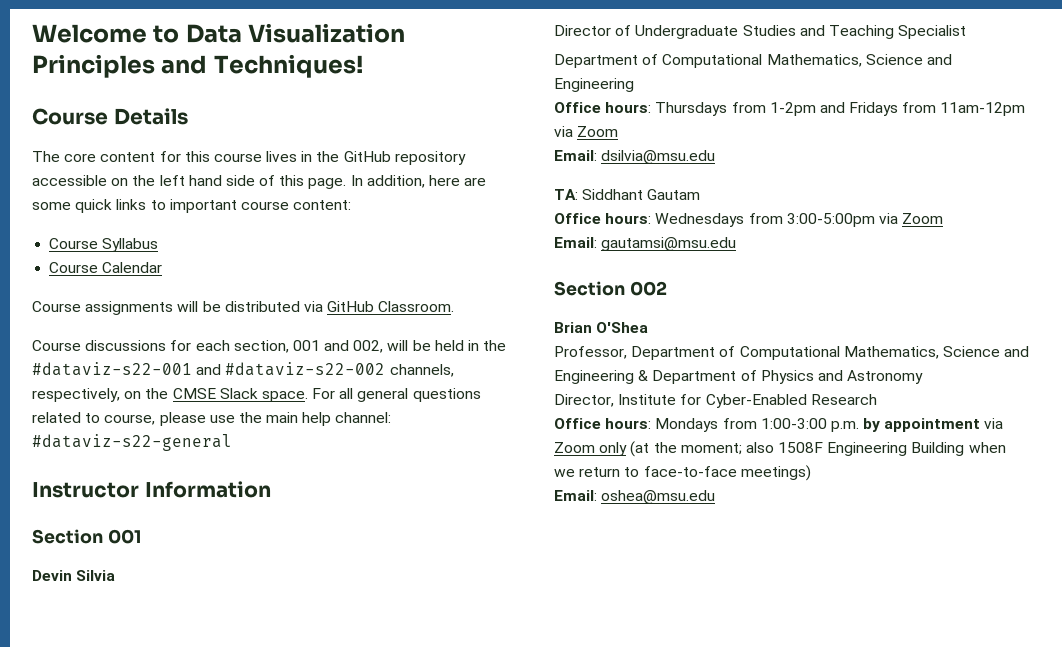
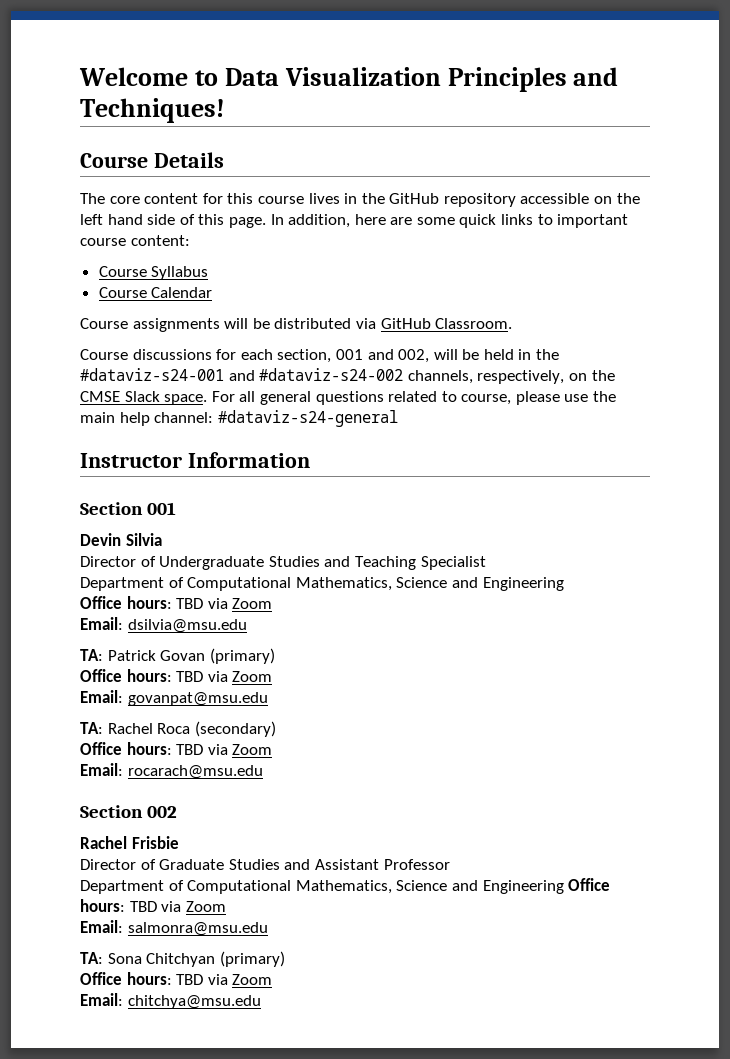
- Course discussions for each section, 001 and 002, will be held in the #dataviz-s22-001 and #dataviz-s22-002 channels, respectively, on the CMSE Slack space.
+ Course discussions for each section, 001 and 002, will be held in the #dataviz-s24-001 and #dataviz-s24-002 channels, respectively, on the CMSE Slack space.
- For all general questions related to course, please use the main help channel: #dataviz-s22-general
+ For all general questions related to course, please use the main help channel: #dataviz-s24-general
  Director of Undergraduate Studies and Teaching Specialist
  Department of Computational Mathematics, Science and Engineering
- Office hours: Thursdays from 1-2pm and Fridays from 11am-12pm via Zoom
+ Office hours: TBD via Zoom
- TA: Siddhant Gautam
- Office hours: Wednesdays from 3:00-5:00pm via Zoom
- Email: gautamsi@msu.edu
+ TA: Patrick Govan (primary)
+ Office hours: TBD via Zoom
+ Email: govanpat@msu.edu
+ TA: Rachel Roca (secondary)
+ Office hours: TBD via Zoom
+ Email: rocarach@msu.edu
  Section 002
- Brian O'Shea
- Professor, Department of Computational Mathematics, Science and Engineering & Department of Physics and Astronomy
- Director, Institute for Cyber-Enabled Research
- Office hours: Mondays from 1:00-3:00 p.m. by appointment via Zoom only (at the moment; also 1508F Engineering Building when we return to face-to-face meetings)
- Email: oshea@msu.edu
+ Rachel Frisbie
+ Director of Graduate Studies and Assistant Professor
+ Department of Computational Mathematics, Science and Engineering Office hours: TBD via Zoom
+ Email: salmonra@msu.edu
+ TA: Sona Chitchyan (primary)
+ Office hours: TBD via Zoom
+ Email: chitchya@msu.edu

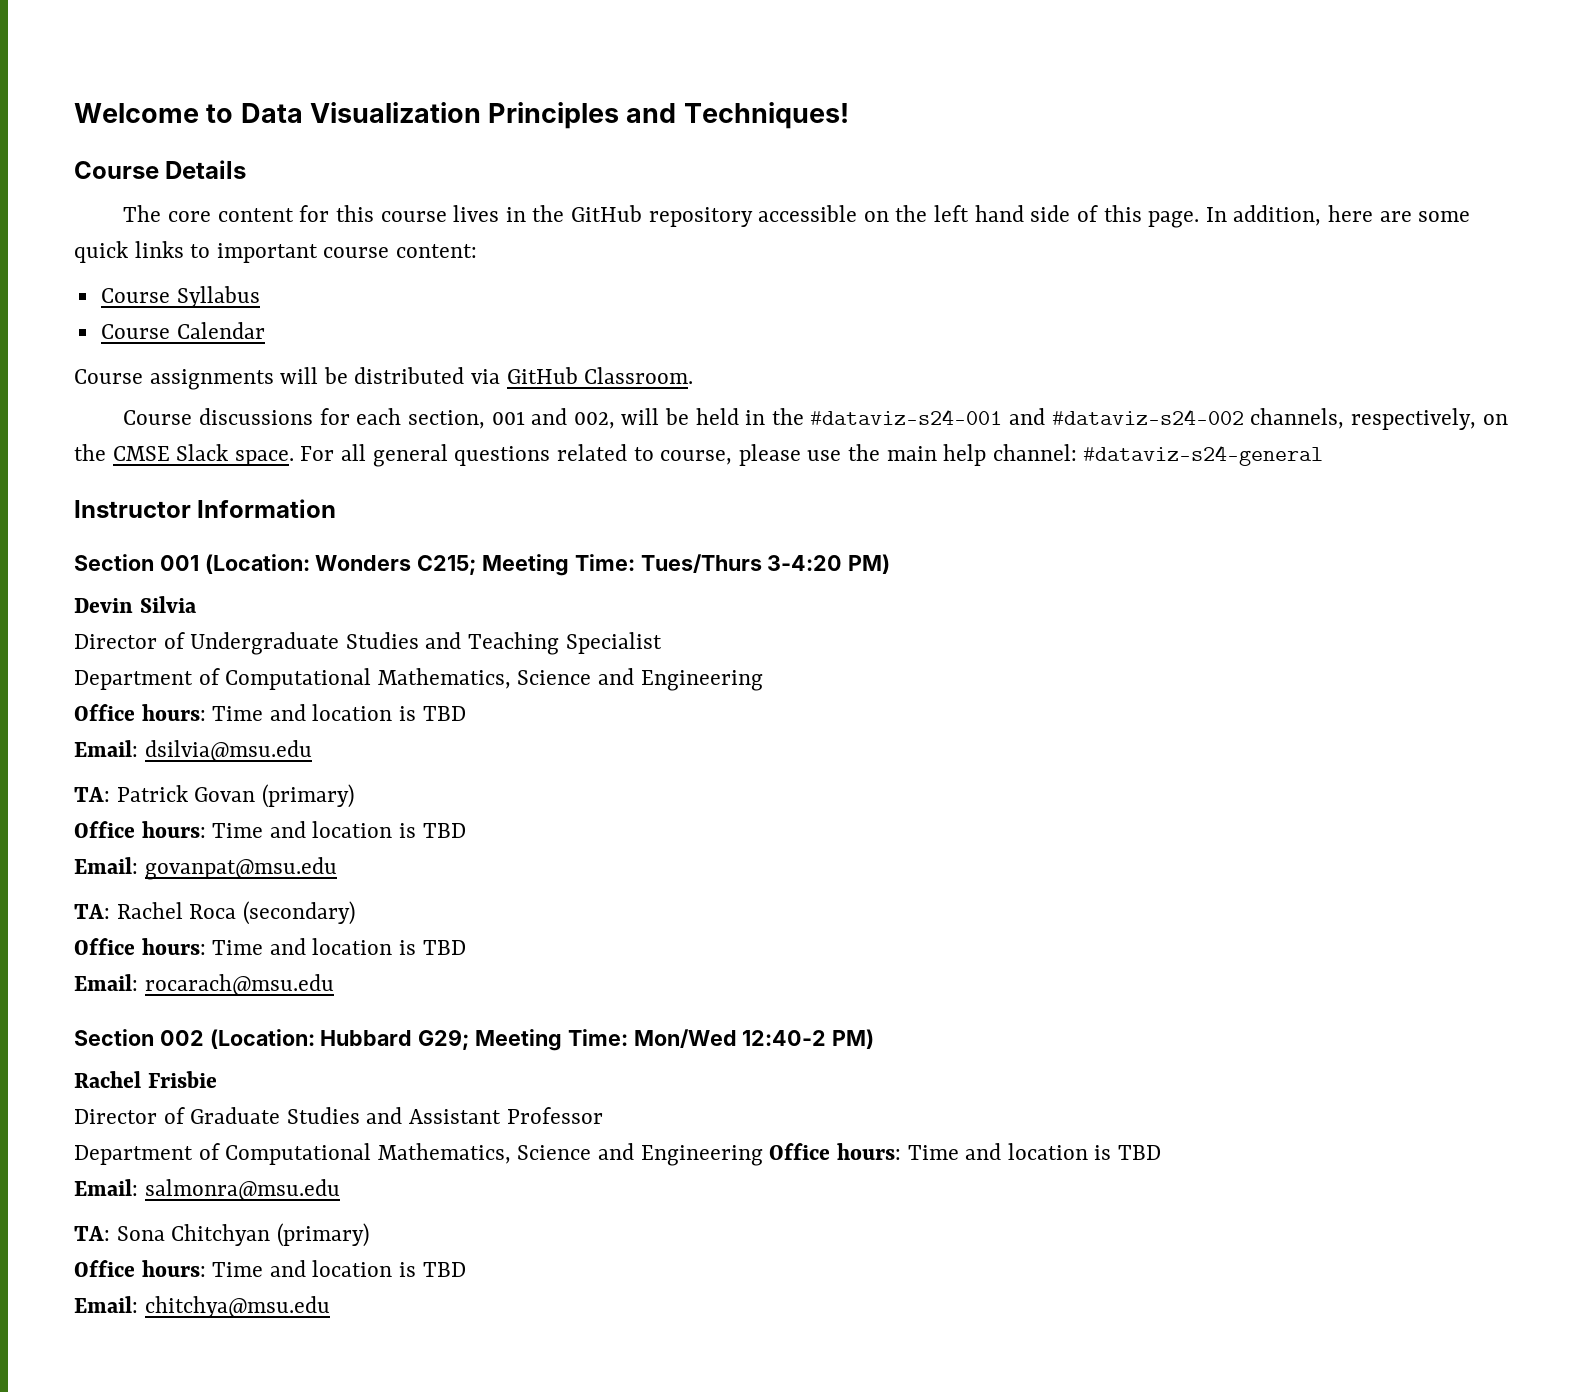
- Section 001
+ Section 001 (Location: Wonders C215; Meeting Time: Tues/Thurs 3-4:20 PM)
  Director of Undergraduate Studies and Teaching Specialist
  Department of Computational Mathematics, Science and Engineering
- Office hours: TBD via Zoom
+ Office hours: Time and location is TBD
  TA: Patrick Govan (primary)
- Office hours: TBD via Zoom
+ Office hours: Time and location is TBD
  TA: Rachel Roca (secondary)
- Office hours: TBD via Zoom
+ Office hours: Time and location is TBD
- Section 002
+ Section 002 (Location: Hubbard G29; Meeting Time: Mon/Wed 12:40-2 PM)
- Department of Computational Mathematics, Science and Engineering Office hours: TBD via Zoom
+ Department of Computational Mathematics, Science and Engineering Office hours: Time and location is TBD
  TA: Sona Chitchyan (primary)
- Office hours: TBD via Zoom
+ Office hours: Time and location is TBD

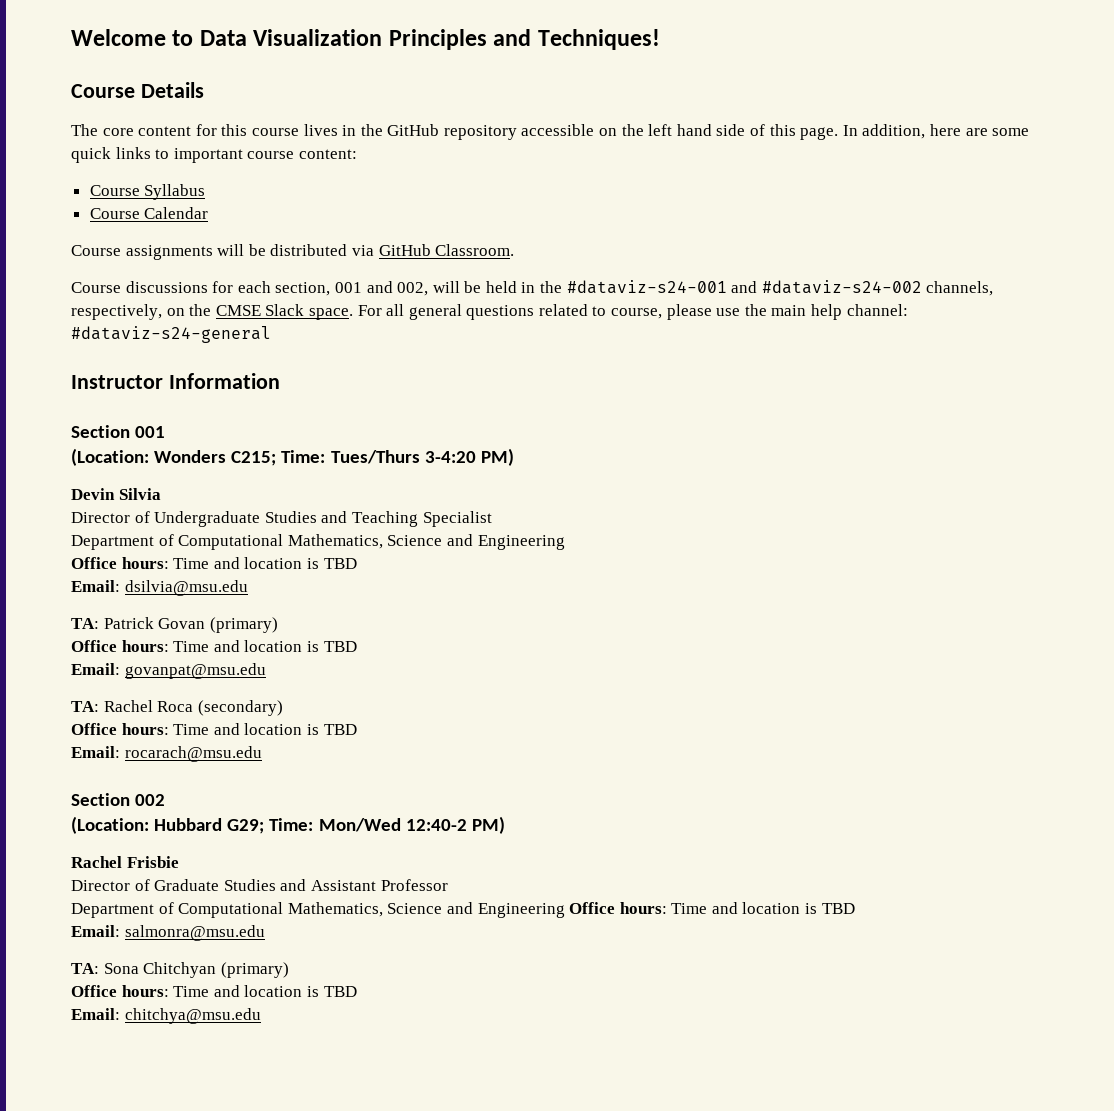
- Section 001 (Location: Wonders C215; Meeting Time: Tues/Thurs 3-4:20 PM)
+ Section 001
+ (Location: Wonders C215; Time: Tues/Thurs 3-4:20 PM)
- Section 002 (Location: Hubbard G29; Meeting Time: Mon/Wed 12:40-2 PM)
+ Section 002
+ (Location: Hubbard G29; Time: Mon/Wed 12:40-2 PM)

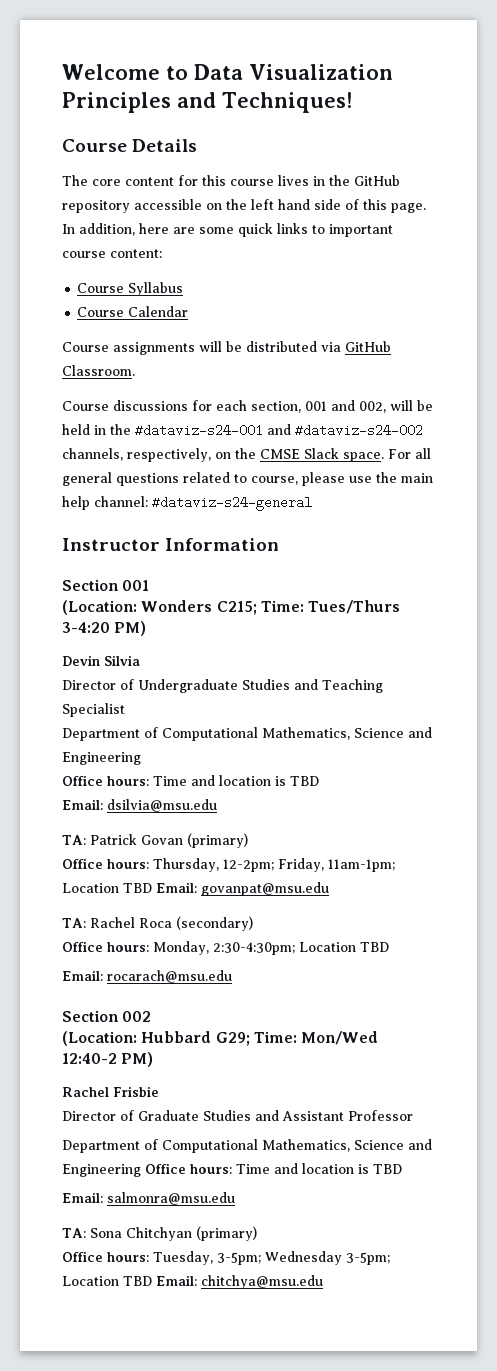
  TA: Patrick Govan (primary)
- Office hours: Time and location is TBD
- Email: govanpat@msu.edu
+ Office hours: Thursday, 12-2pm; Friday, 11am-1pm; Location TBD Email: govanpat@msu.edu
  TA: Rachel Roca (secondary)
- Office hours: Time and location is TBD
+ Office hours: Monday, 2:30-4:30pm; Location TBD
  TA: Sona Chitchyan (primary)
- Office hours: Time and location is TBD
- Email: chitchya@msu.edu
+ Office hours: Tuesday, 3-5pm; Wednesday 3-5pm; Location TBD Email: chitchya@msu.edu

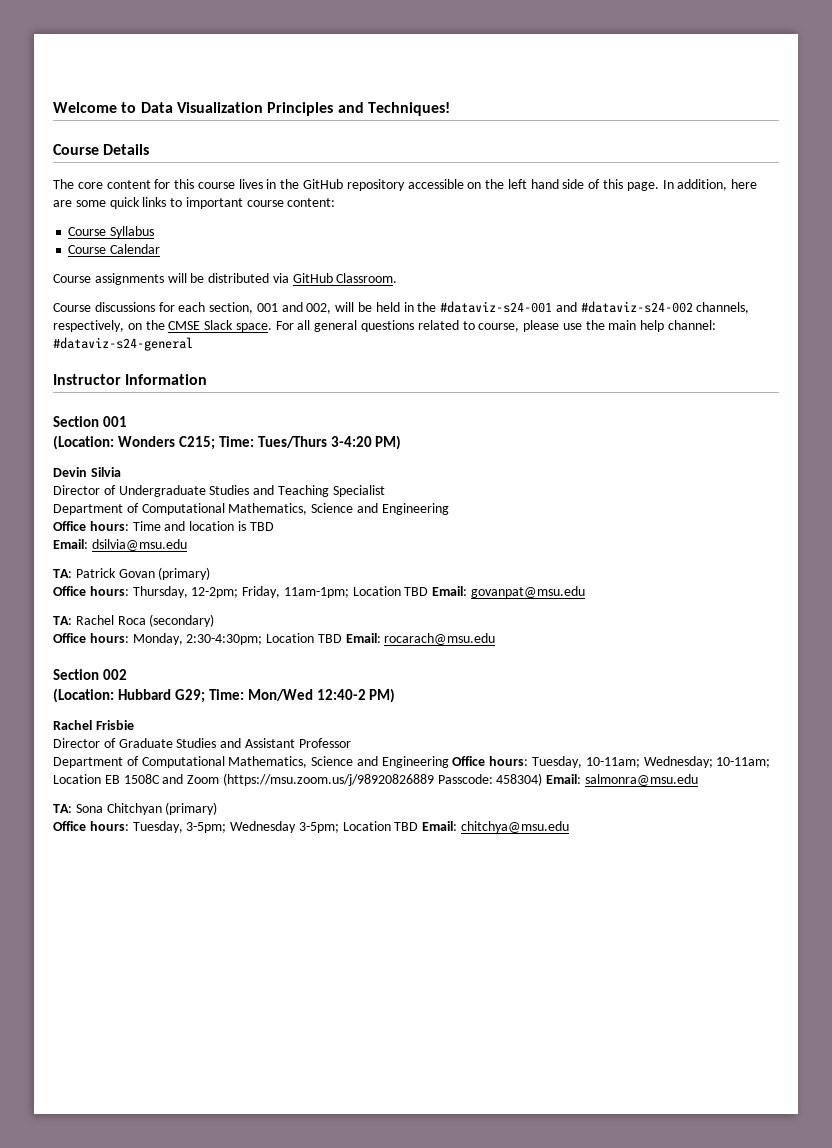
- Office hours: Monday, 2:30-4:30pm; Location TBD
- Email: rocarach@msu.edu
+ Office hours: Monday, 2:30-4:30pm; Location TBD Email: rocarach@msu.edu
- Department of Computational Mathematics, Science and Engineering Office hours: Time and location is TBD
- Email: salmonra@msu.edu
+ Department of Computational Mathematics, Science and Engineering Office hours: Tuesday, 10-11am; Wednesday; 10-11am; Location EB 1508C and Zoom (https://msu.zoom.us/j/98920826889 Passcode: 458304) Email: salmonra@msu.edu

